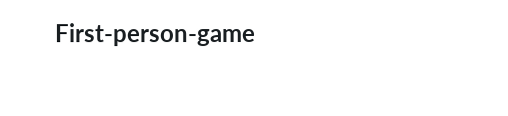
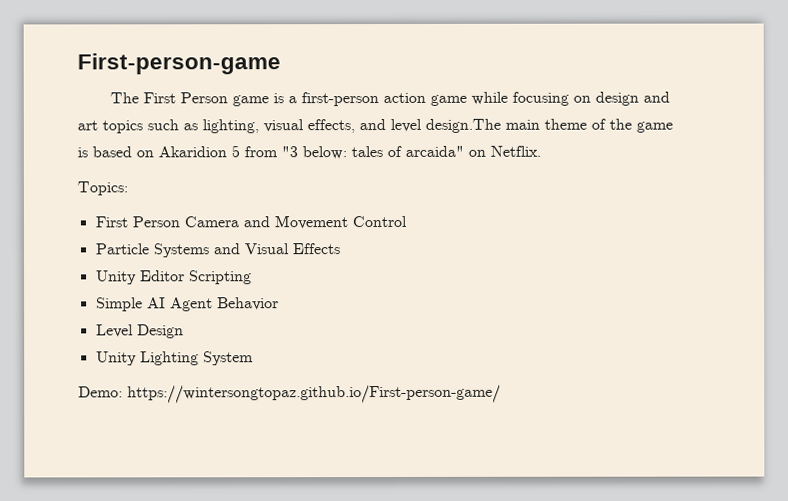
+ The First Person game is a first-person action game while focusing on design and art topics such as lighting, visual effects, and level design.The main theme of the game is based on Akaridion 5 from "3 below: tales of arcaida" on Netflix.
+ Topics:
+ First Person Camera and Movement Control
+ Particle Systems and Visual Effects
+ Unity Editor Scripting
+ Simple AI Agent Behavior
+ Level Design
+ Unity Lighting System
+ Demo: https://wintersongtopaz.github.io/First-person-game/

